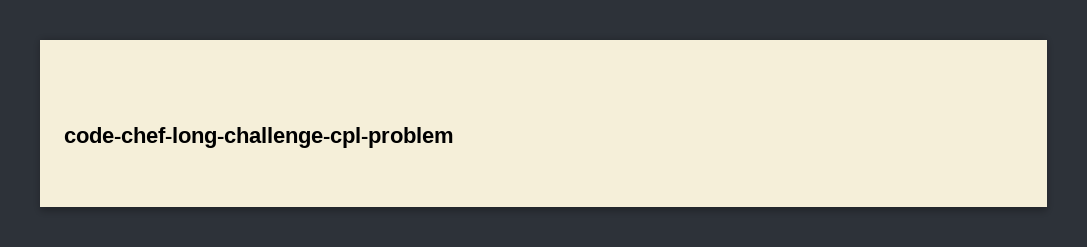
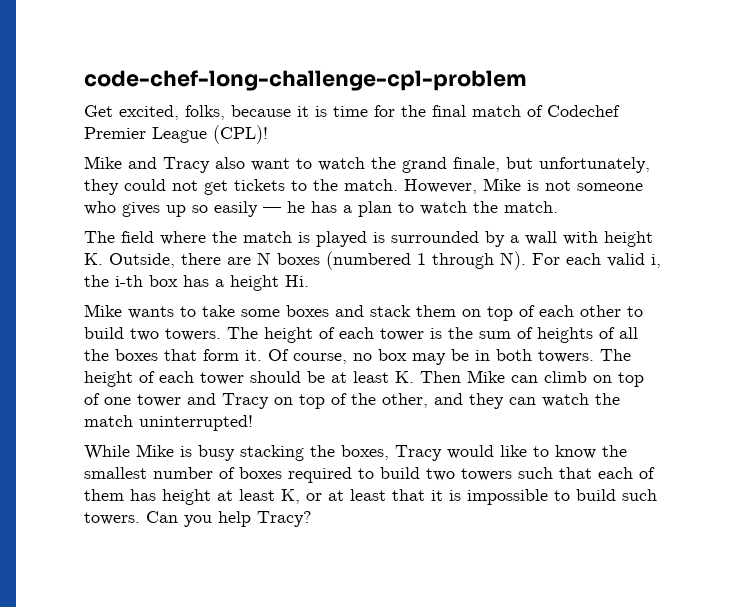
+ Get excited, folks, because it is time for the final match of Codechef Premier League (CPL)!
+ Mike and Tracy also want to watch the grand finale, but unfortunately, they could not get tickets to the match. However, Mike is not someone who gives up so easily — he has a plan to watch the match.
+ The field where the match is played is surrounded by a wall with height K. Outside, there are N boxes (numbered 1 through N). For each valid i, the i-th box has a height Hi.
+ Mike wants to take some boxes and stack them on top of each other to build two towers. The height of each tower is the sum of heights of all the boxes that form it. Of course, no box may be in both towers. The height of each tower should be at least K. Then Mike can climb on top of one tower and Tracy on top of the other, and they can watch the match uninterrupted!
+ While Mike is busy stacking the boxes, Tracy would like to know the smallest number of boxes required to build two towers such that each of them has height at least K, or at least that it is impossible to build such towers. Can you help Tracy?

